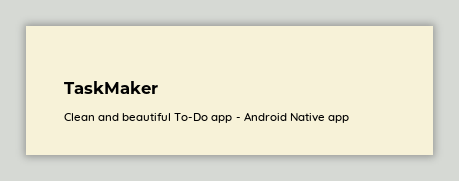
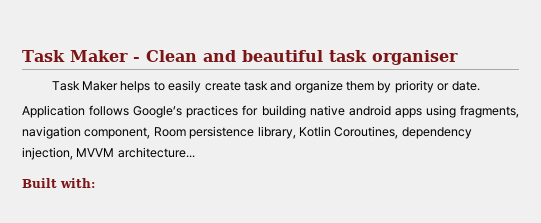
- TaskMaker
- Clean and beautiful To-Do app - Android Native app
+ Task Maker - Clean and beautiful task organiser
+ Task Maker helps to easily create task and organize them by priority or date.
+ Application follows Google’s practices for building native android apps using fragments, navigation component, Room persistence library, Kotlin Coroutines, dependency injection, MVVM architecture...
+ Built with:

